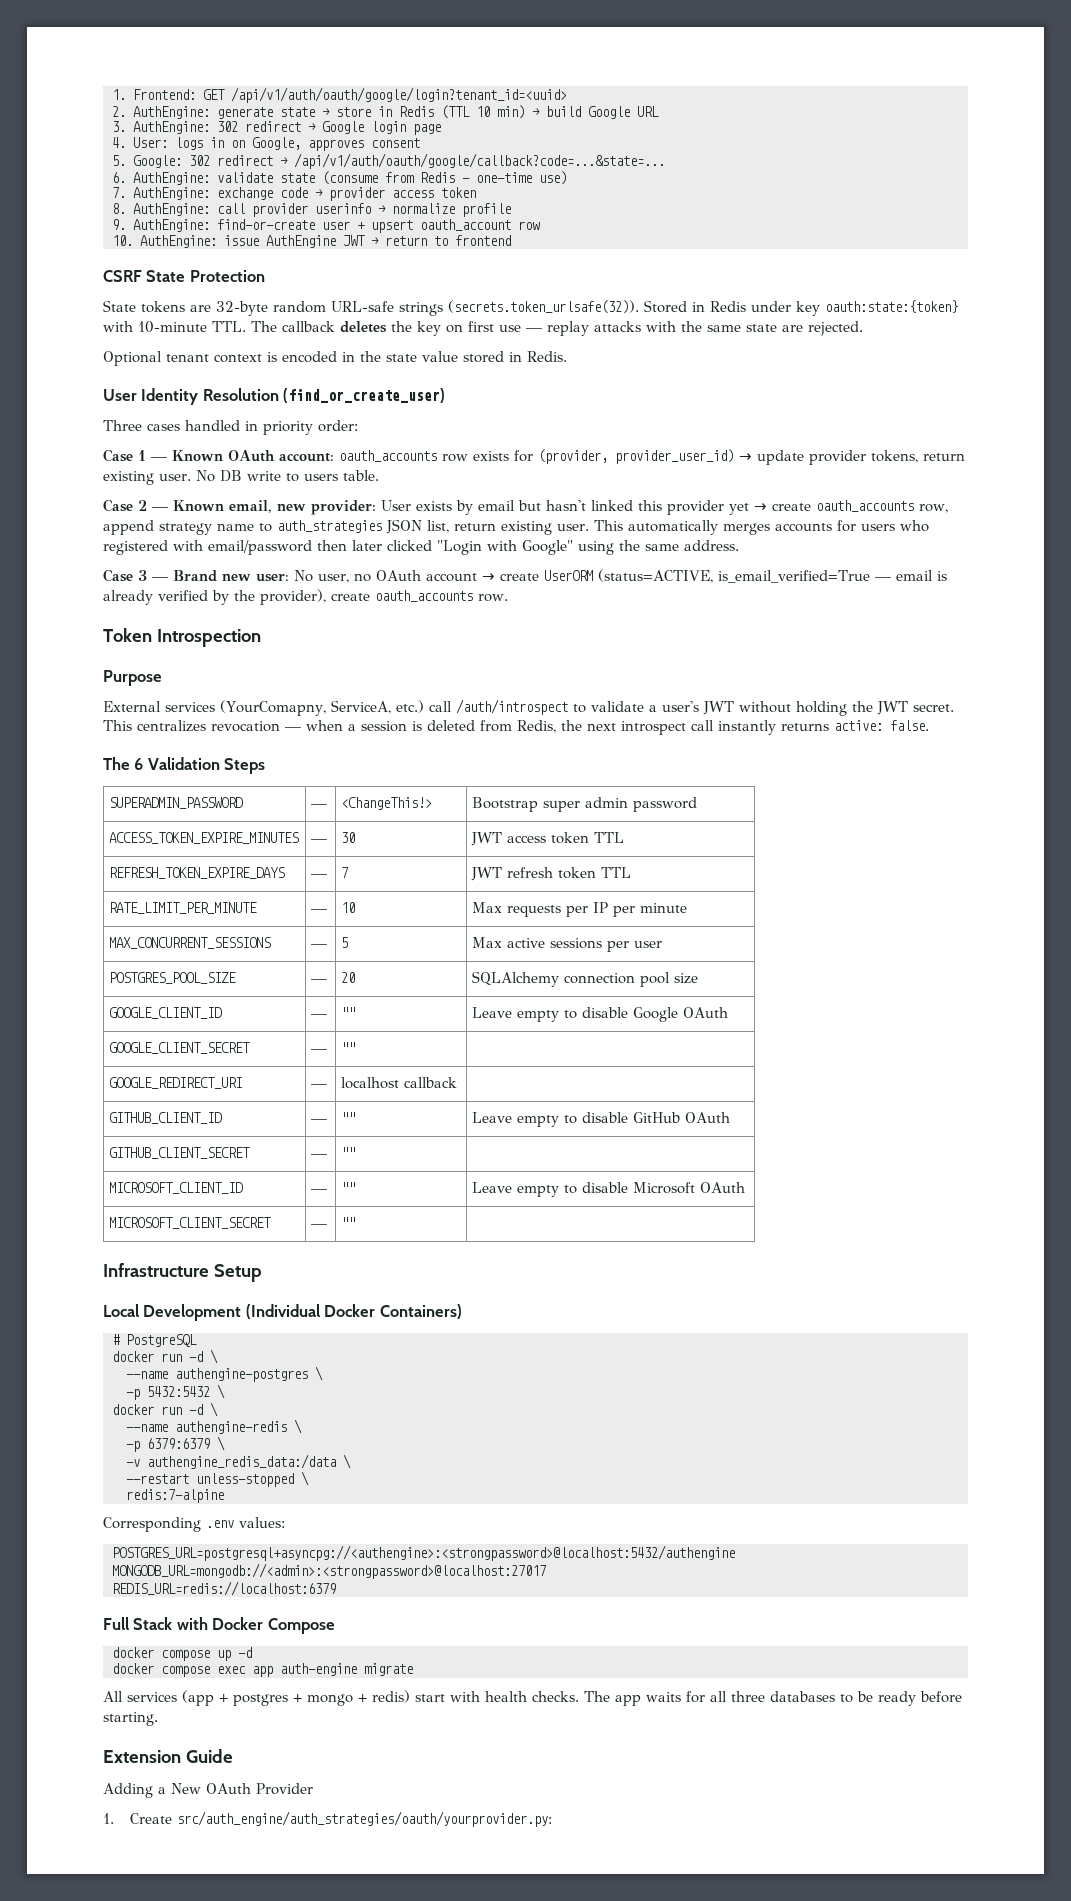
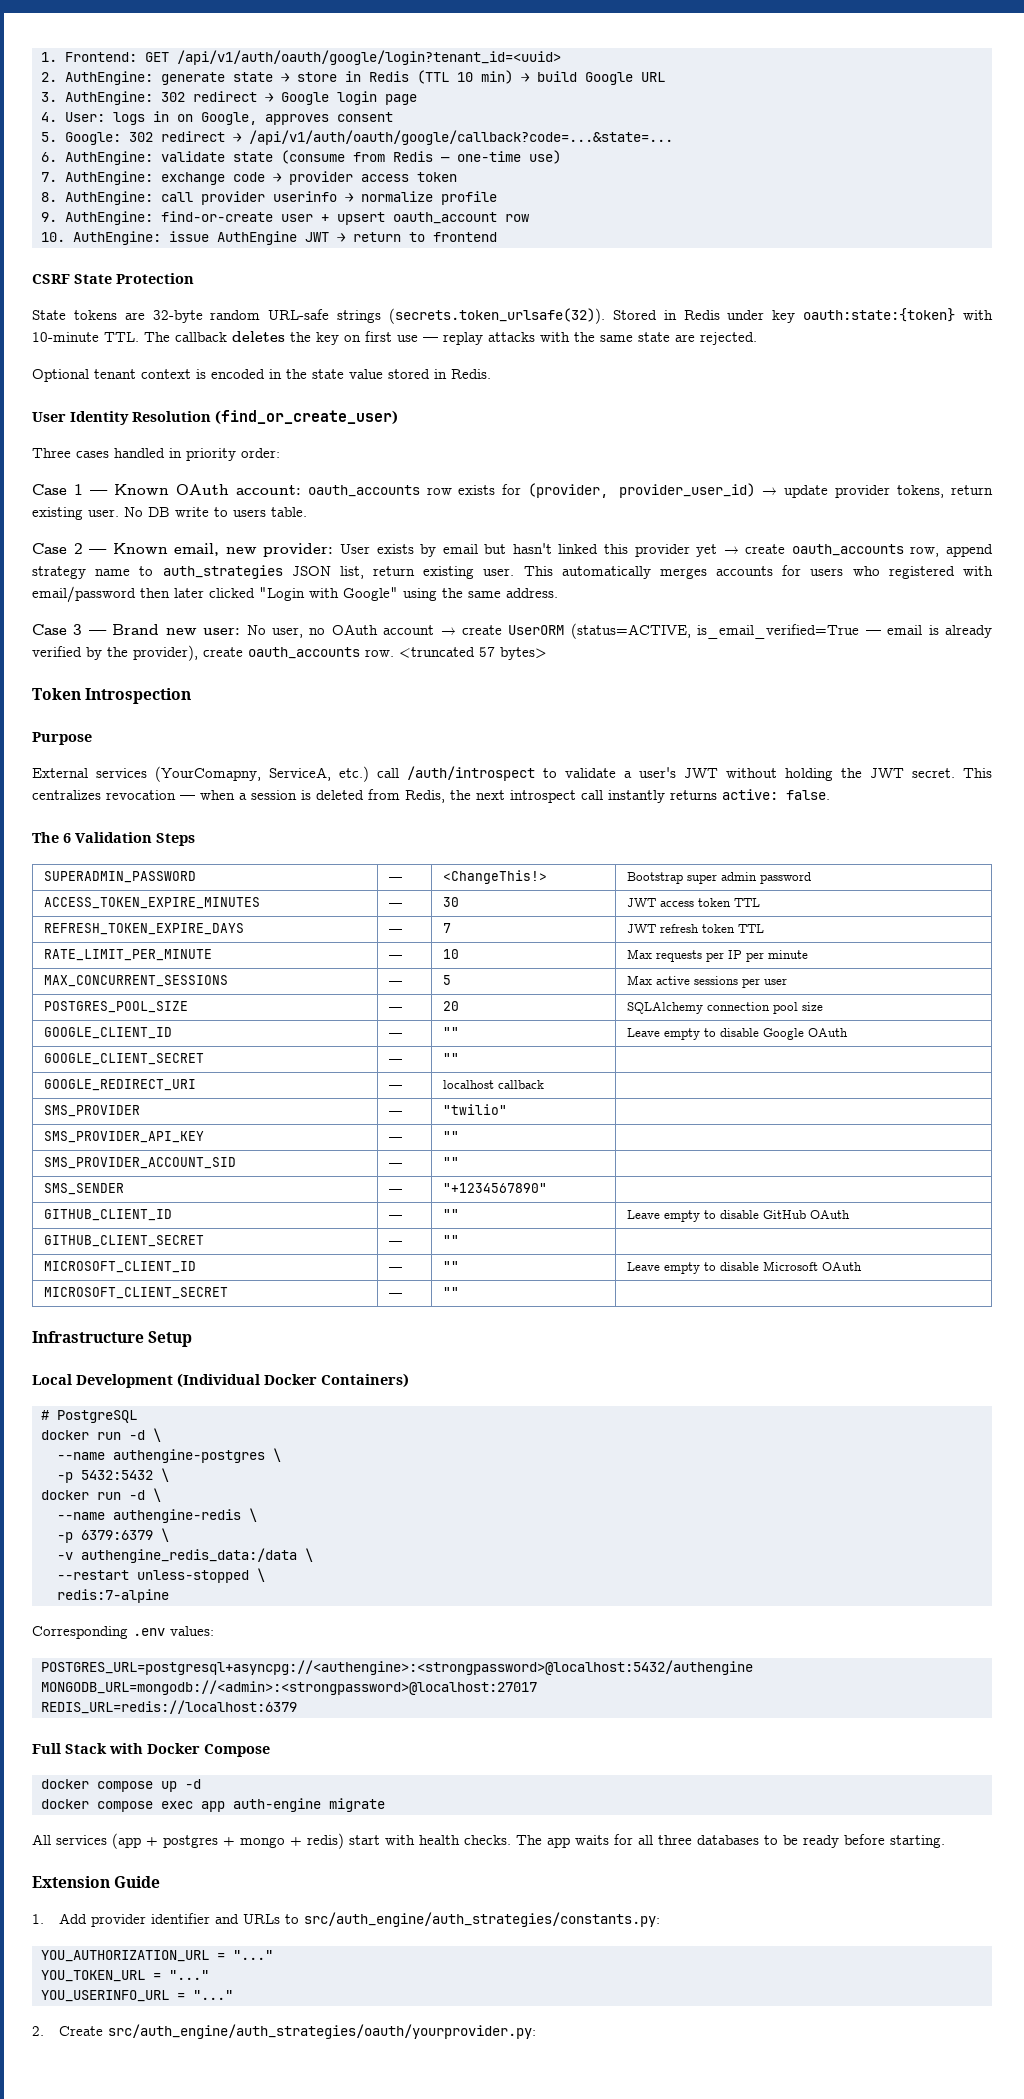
+ <truncated 57 bytes>
+ SMS_PROVIDER | — | "twilio" |
+ SMS_PROVIDER_API_KEY | — | "" |
+ SMS_PROVIDER_ACCOUNT_SID | — | "" |
+ SMS_SENDER | — | "+1234567890" |
- Adding a New OAuth Provider
- 1. Create src/auth_engine/auth_strategies/oauth/yourprovider.py:
+ 1. Add provider identifier and URLs to src/auth_engine/auth_strategies/constants.py:
+ YOU_AUTHORIZATION_URL = "..."
+ YOU_TOKEN_URL = "..."
+ YOU_USERINFO_URL = "..."
+ 2. Create src/auth_engine/auth_strategies/oauth/yourprovider.py:

